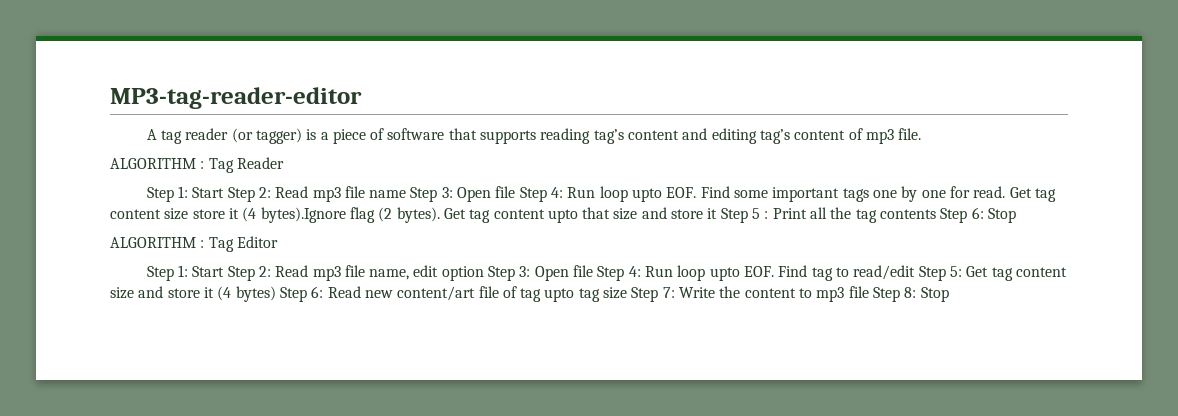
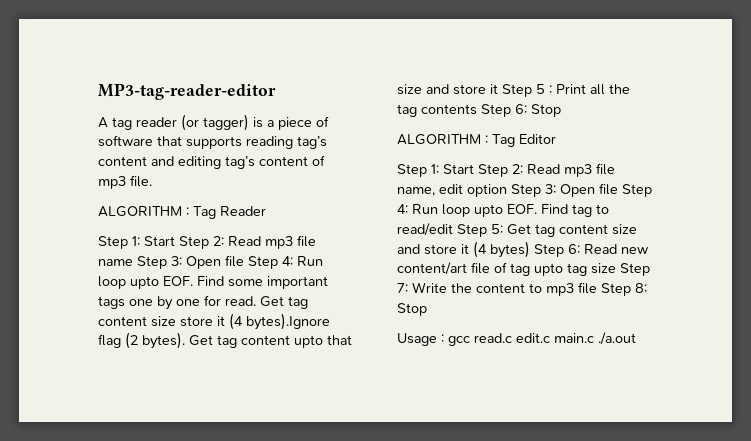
+ Usage : gcc read.c edit.c main.c ./a.out

